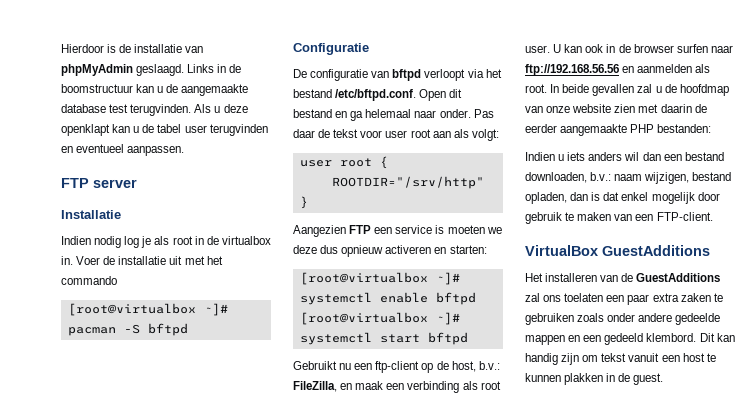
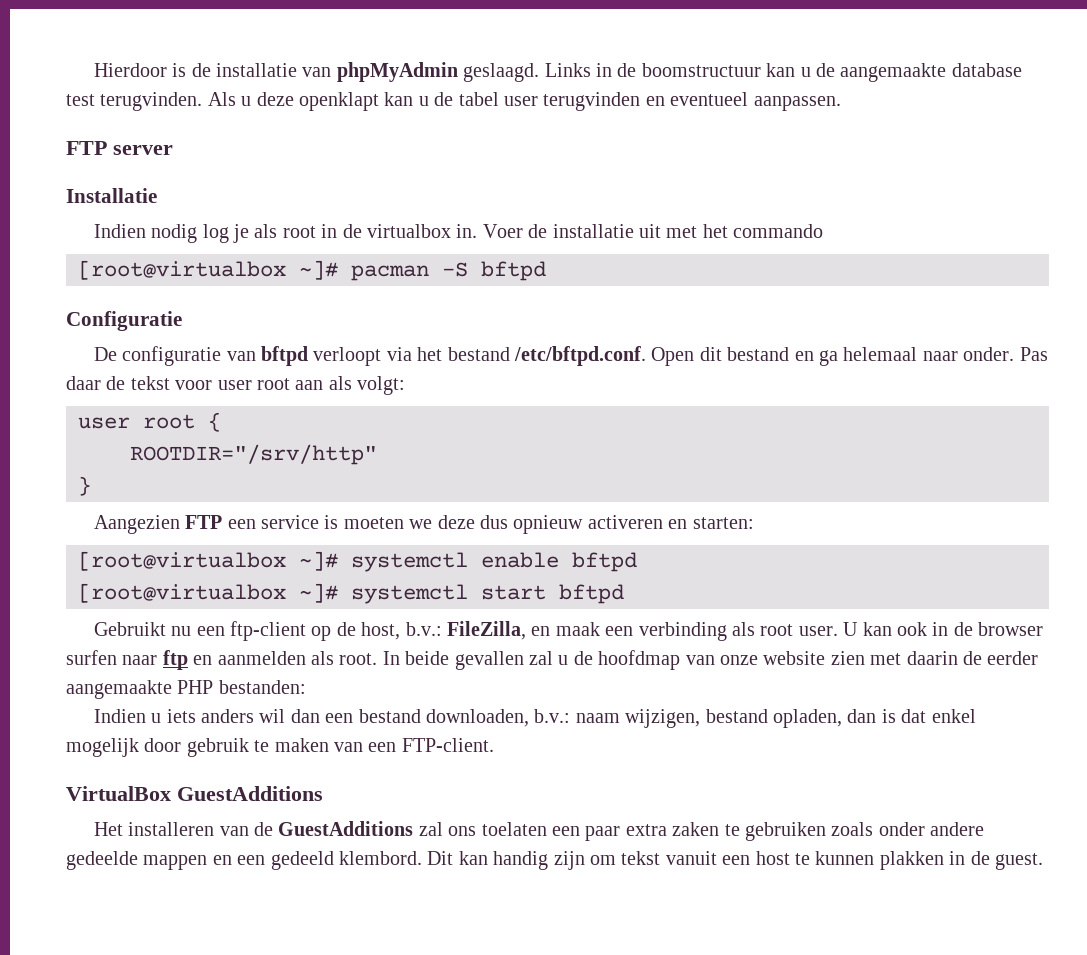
- U kan ook in de browser surfen naar ftp://192.168.56.56 en aanmelden als root.
+ U kan ook in de browser surfen naar ftp en aanmelden als root.

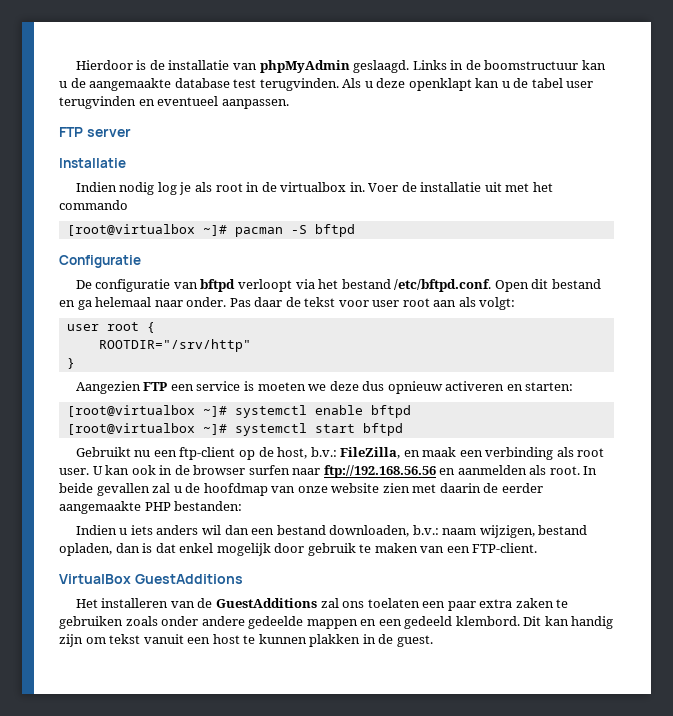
- U kan ook in de browser surfen naar ftp en aanmelden als root.
+ U kan ook in de browser surfen naar ftp://192.168.56.56 en aanmelden als root.

